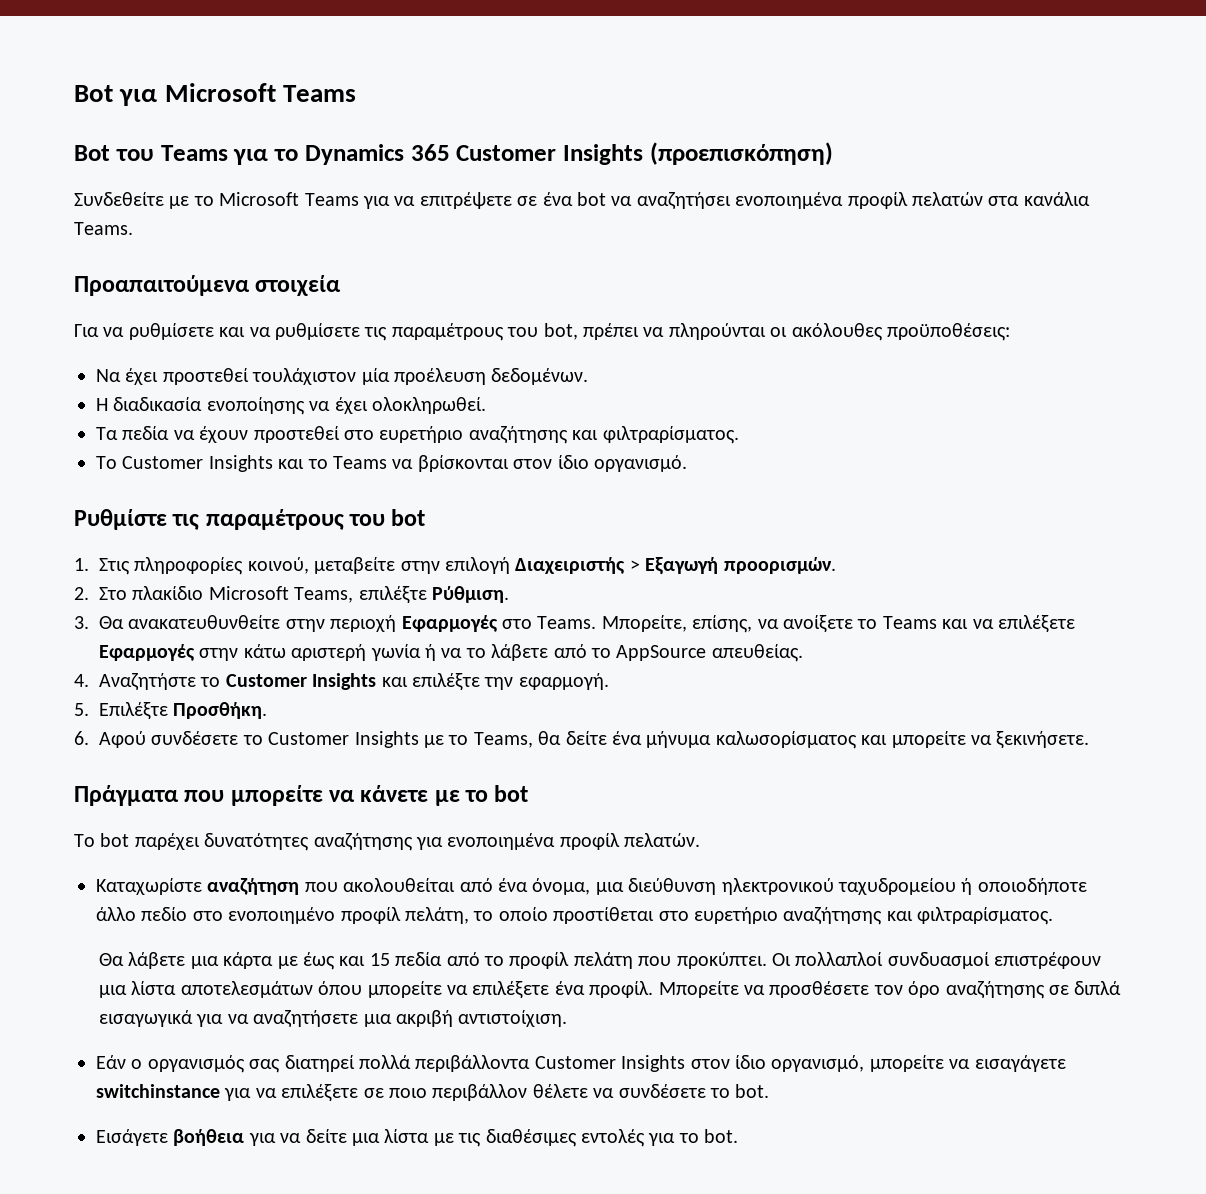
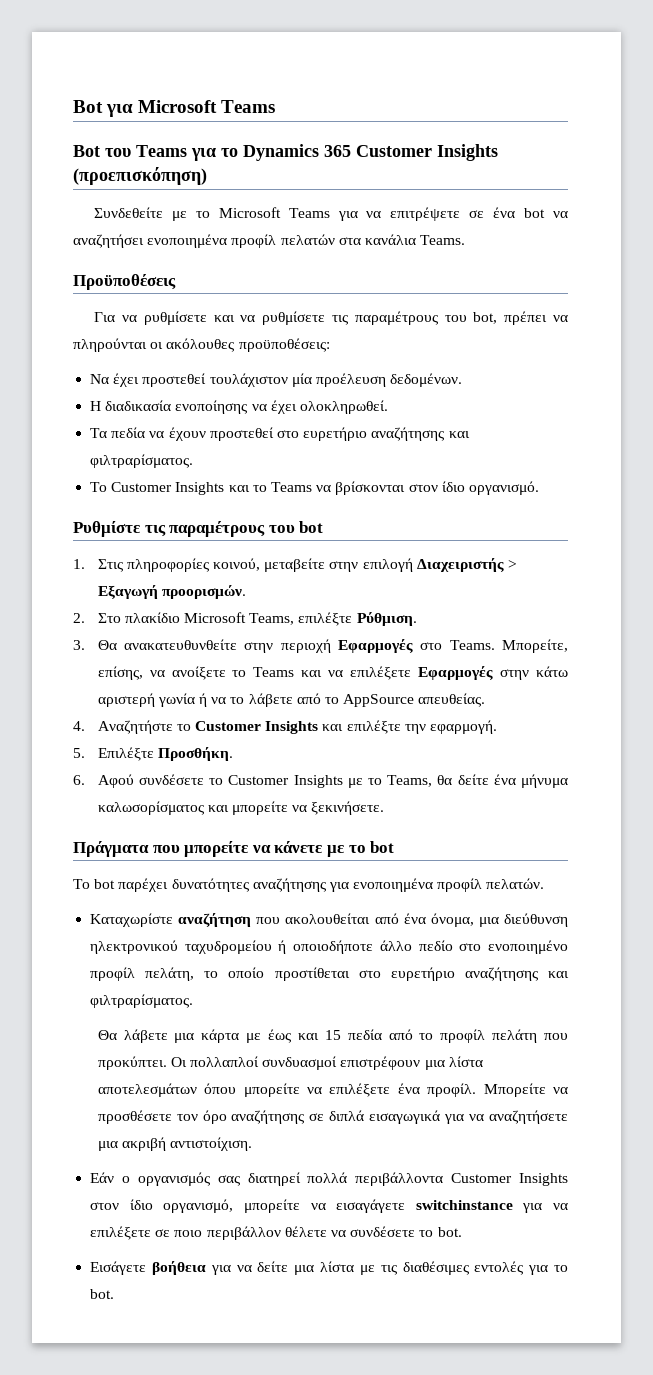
- Προαπαιτούμενα στοιχεία
+ Προϋποθέσεις

